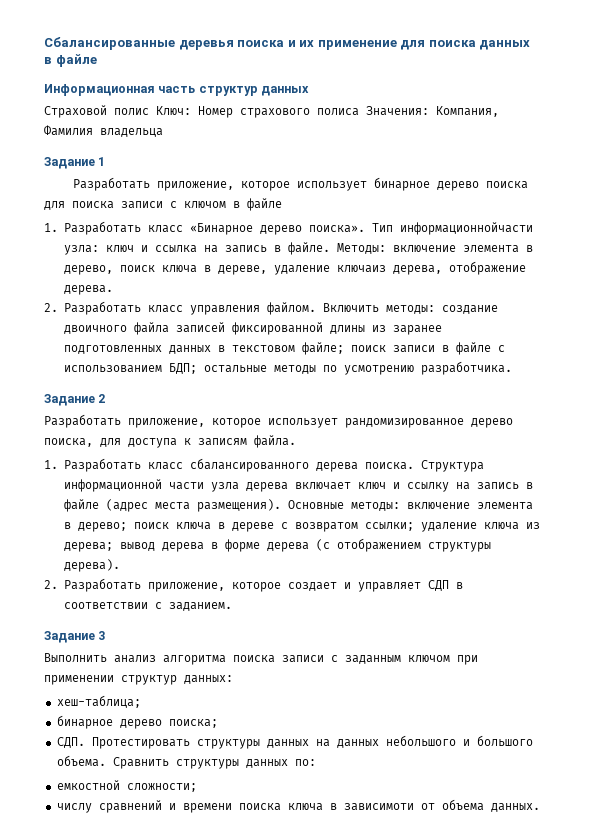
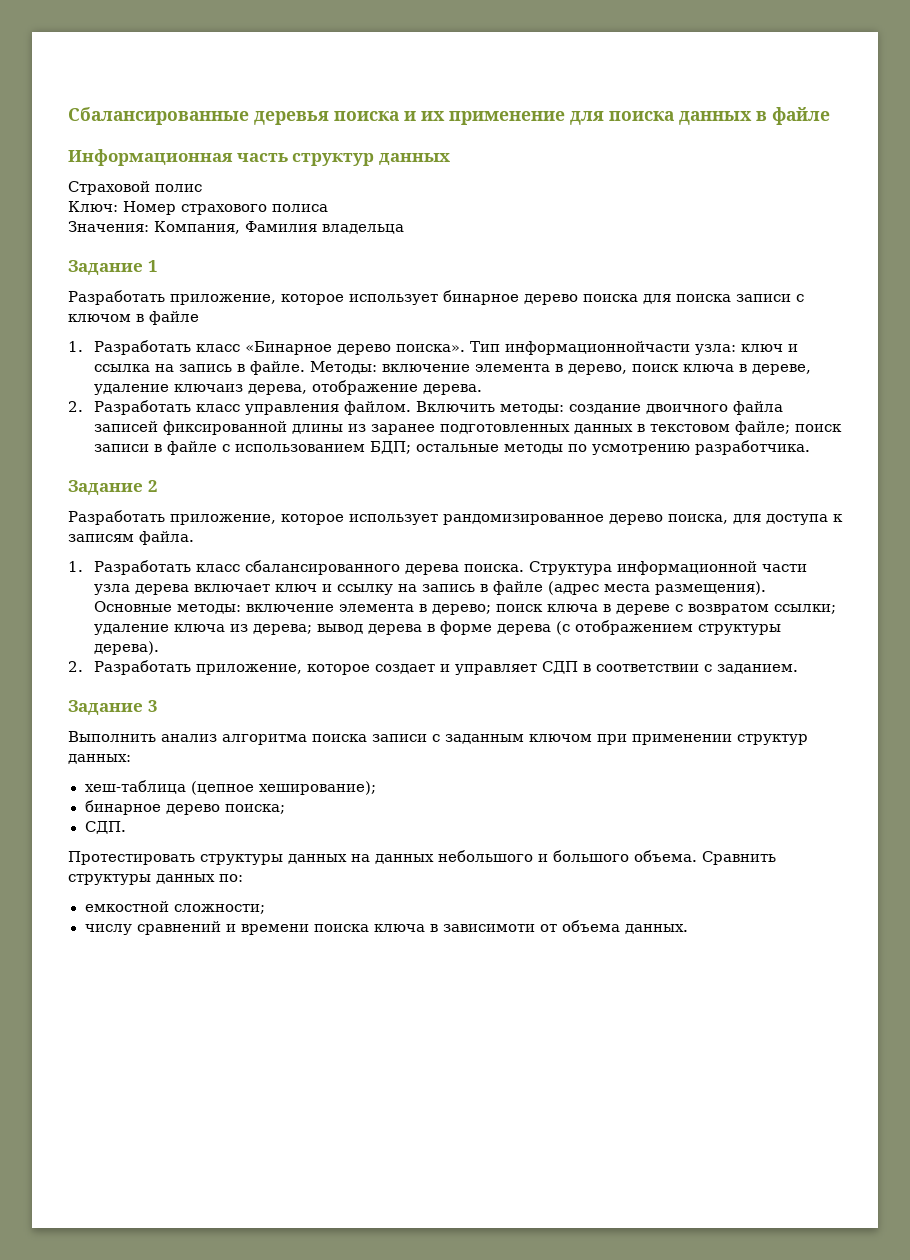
- Страховой полис Ключ: Номер страхового полиса Значения: Компания, Фамилия владельца
+ Страховой полис
+ Ключ: Номер страхового полиса
+ Значения: Компания, Фамилия владельца
- хеш-таблица;
+ хеш-таблица (цепное хеширование);
- СДП. Протестировать структуры данных на данных небольшого и большого объема.
+ СДП.
+ Протестировать структуры данных на данных небольшого и большого объема.

